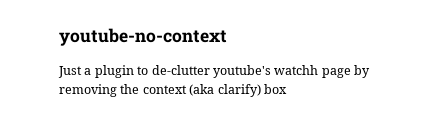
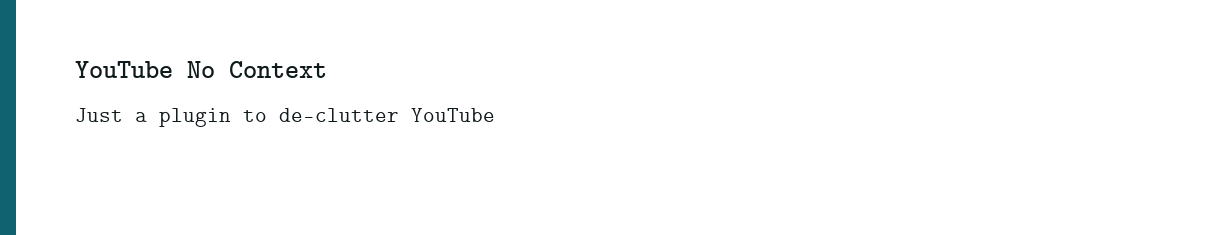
- youtube-no-context
+ YouTube No Context
- Just a plugin to de-clutter youtube's watchh page by removing the context (aka clarify) box
+ Just a plugin to de-clutter YouTube

